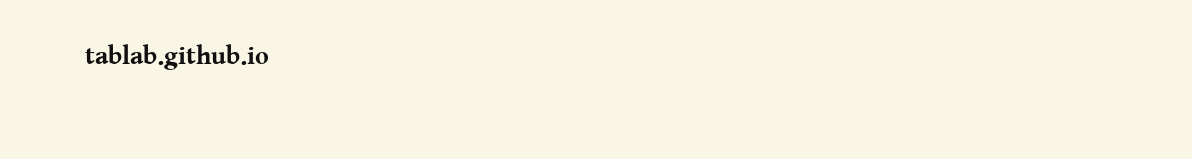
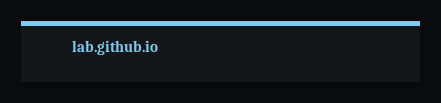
- tablab.github.io
+ lab.github.io

